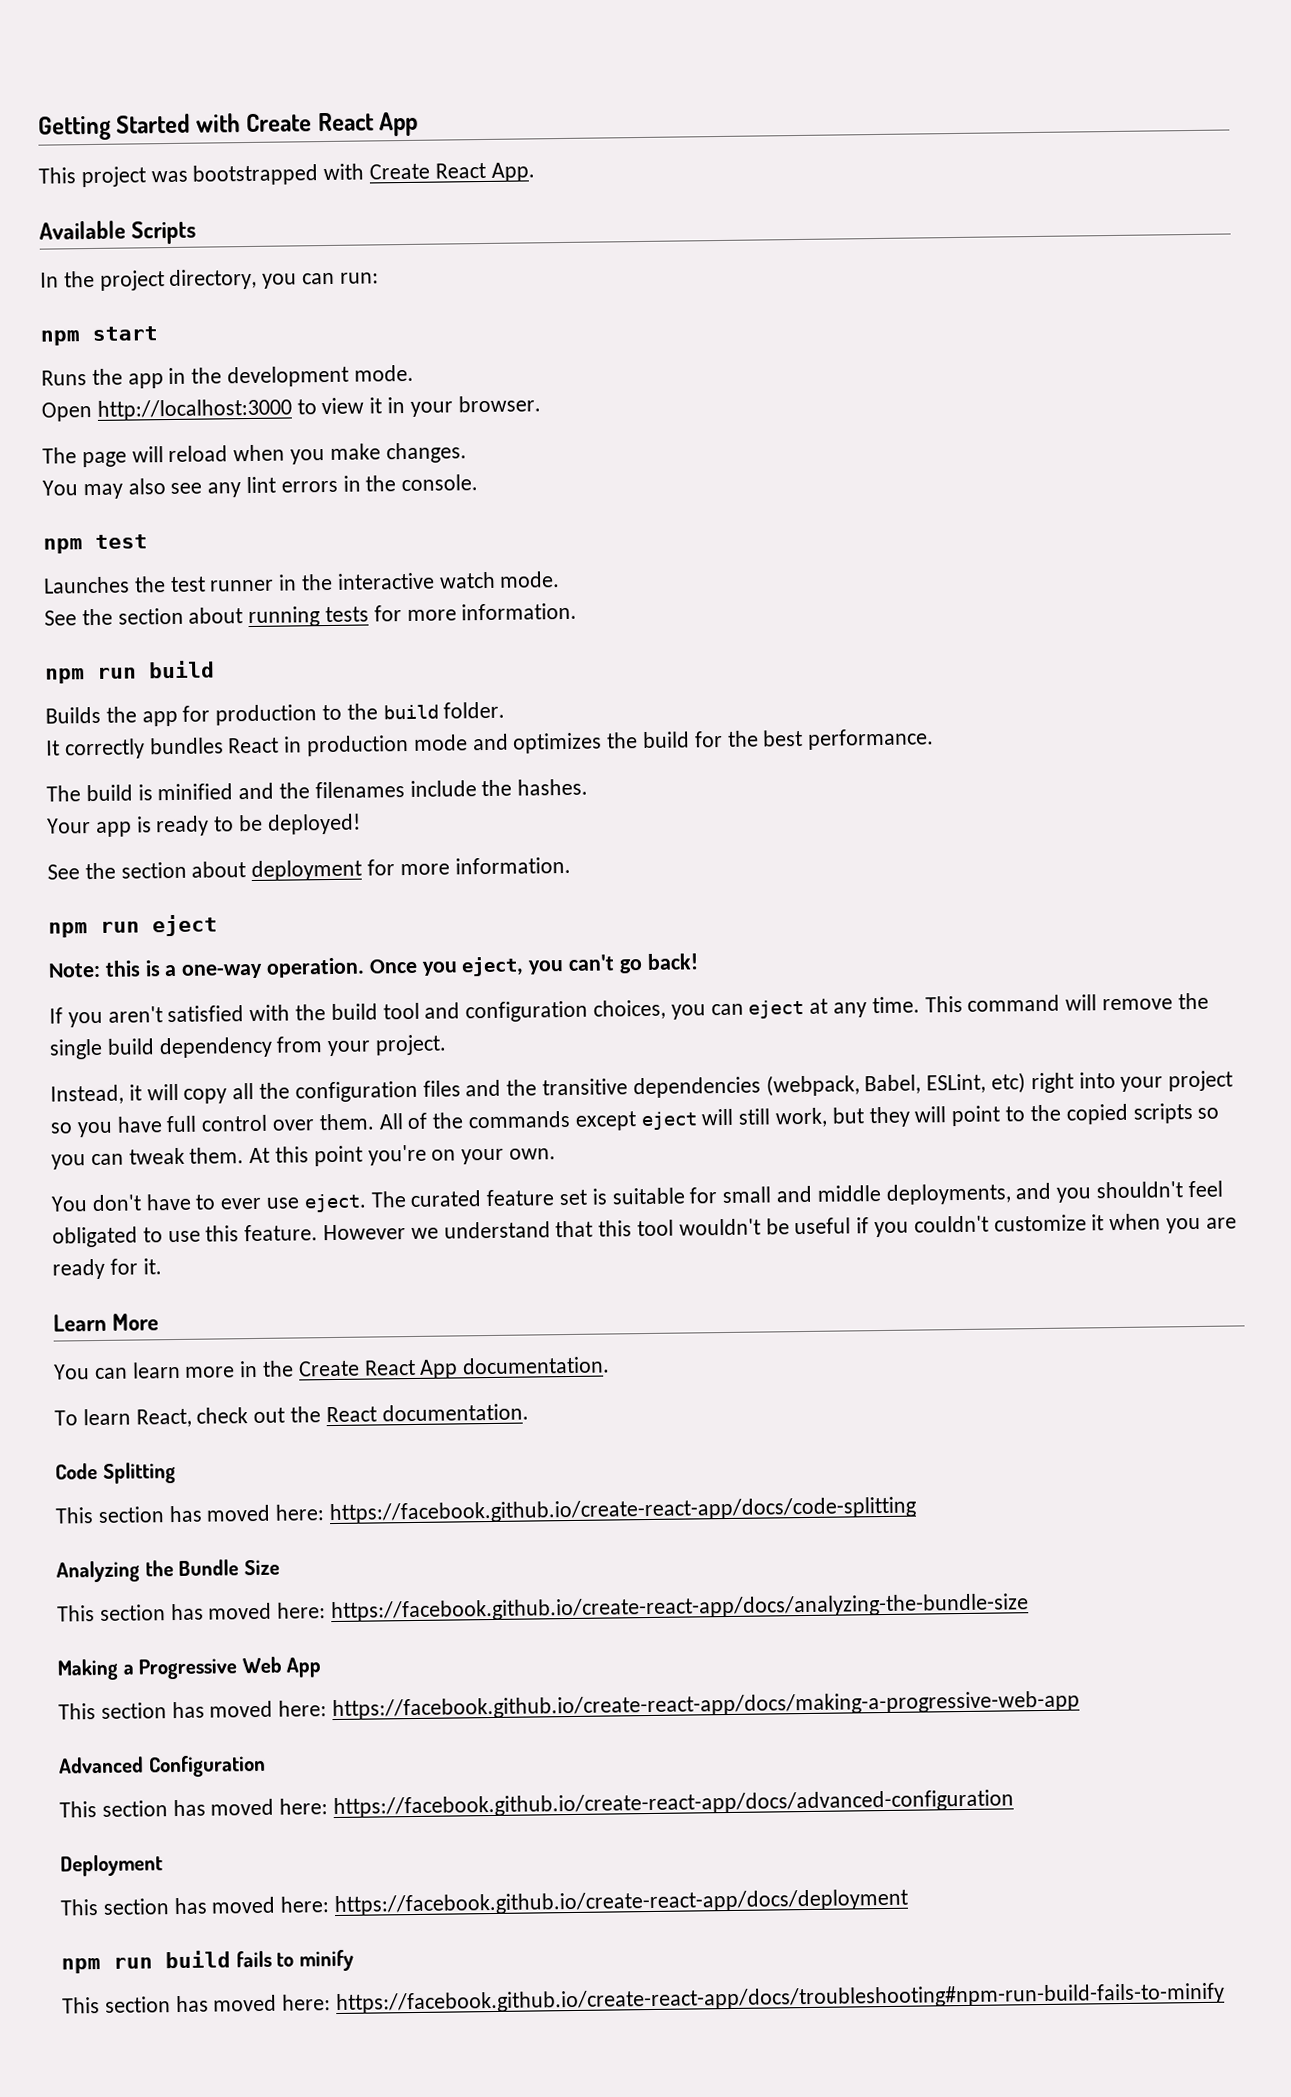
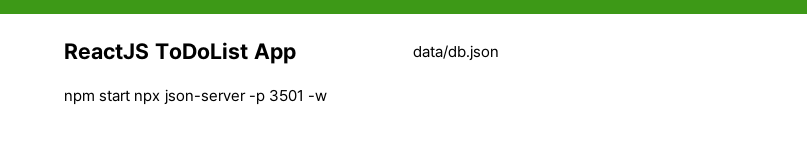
- Getting Started with Create React App
- This project was bootstrapped with Create React App.
- Available Scripts
- In the project directory, you can run:
- npm start
- Runs the app in the development mode.
- Open http://localhost:3000 to view it in your browser.
- The page will reload when you make changes.
- You may also see any lint errors in the console.
- npm test
- Launches the test runner in the interactive watch mode.
- See the section about running tests for more information.
- npm run build
- Builds the app for production to the build folder.
- It correctly bundles React in production mode and optimizes the build for the best performance.
- The build is minified and the filenames include the hashes.
- Your app is ready to be deployed!
- See the section about deployment for more information.
- npm run eject
- Note: this is a one-way operation. Once you eject, you can't go back!
- If you aren't satisfied with the build tool and configuration choices, you can eject at any time. This command will remove the single build dependency from your project.
- Instead, it will copy all the configuration files and the transitive dependencies (webpack, Babel, ESLint, etc) right into your project so you have full control over them. All of the commands except eject will still work, but they will point to the copied scripts so you can tweak them. At this point you're on your own.
- You don't have to ever use eject. The curated feature set is suitable for small and middle deployments, and you shouldn't feel obligated to use this feature. However we understand that this tool wouldn't be useful if you couldn't customize it when you are ready for it.
- Learn More
- You can learn more in the Create React App documentation.
- To learn React, check out the React documentation.
- Code Splitting
- This section has moved here: https://facebook.github.io/create-react-app/docs/code-splitting
- Analyzing the Bundle Size
- This section has moved here: https://facebook.github.io/create-react-app/docs/analyzing-the-bundle-size
- Making a Progressive Web App
- This section has moved here: https://facebook.github.io/create-react-app/docs/making-a-progressive-web-app
- Advanced Configuration
- This section has moved here: https://facebook.github.io/create-react-app/docs/advanced-configuration
- Deployment
- This section has moved here: https://facebook.github.io/create-react-app/docs/deployment
- npm run build fails to minify
- This section has moved here: https://facebook.github.io/create-react-app/docs/troubleshooting#npm-run-build-fails-to-minify
+ ReactJS ToDoList App
+ npm start npx json-server -p 3501 -w data/db.json

